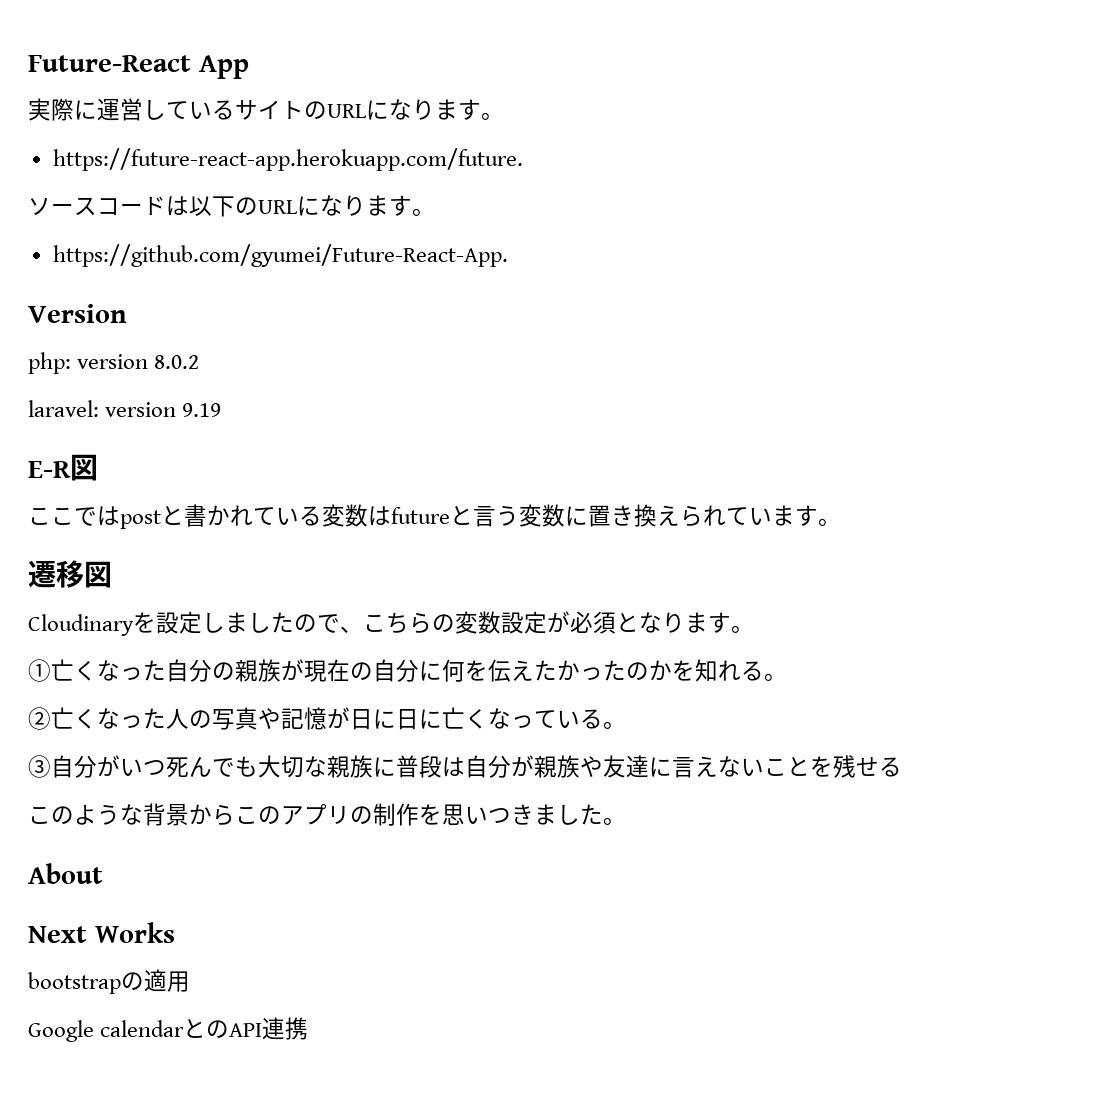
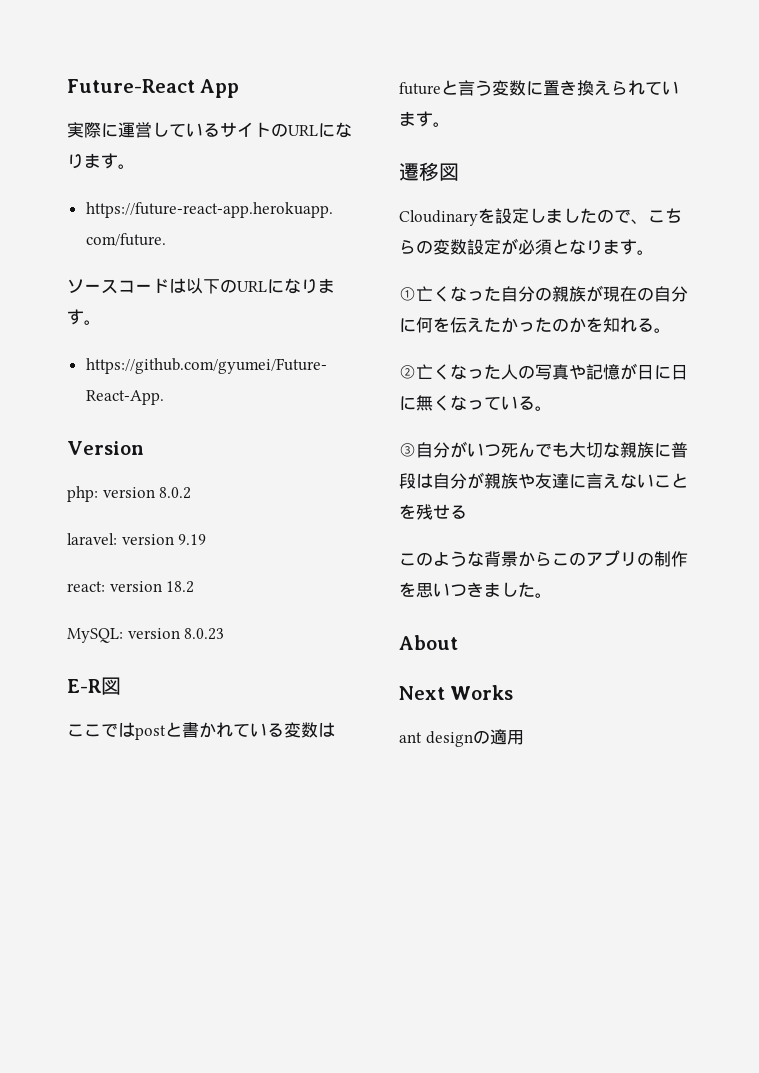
+ react: version 18.2
+ MySQL: version 8.0.23
- ②亡くなった人の写真や記憶が日に日に亡くなっている。
+ ②亡くなった人の写真や記憶が日に日に無くなっている。
- bootstrapの適用
+ ant designの適用
- Google calendarとのAPI連携

